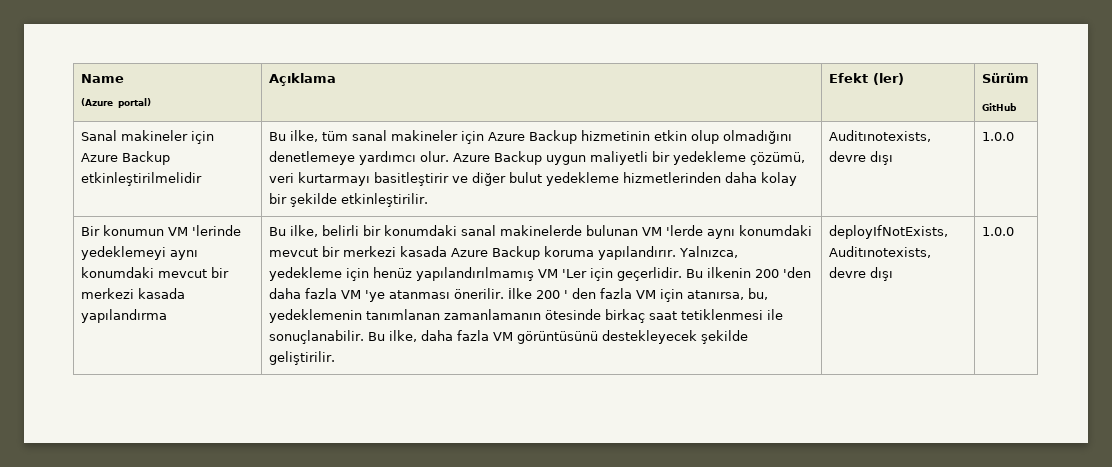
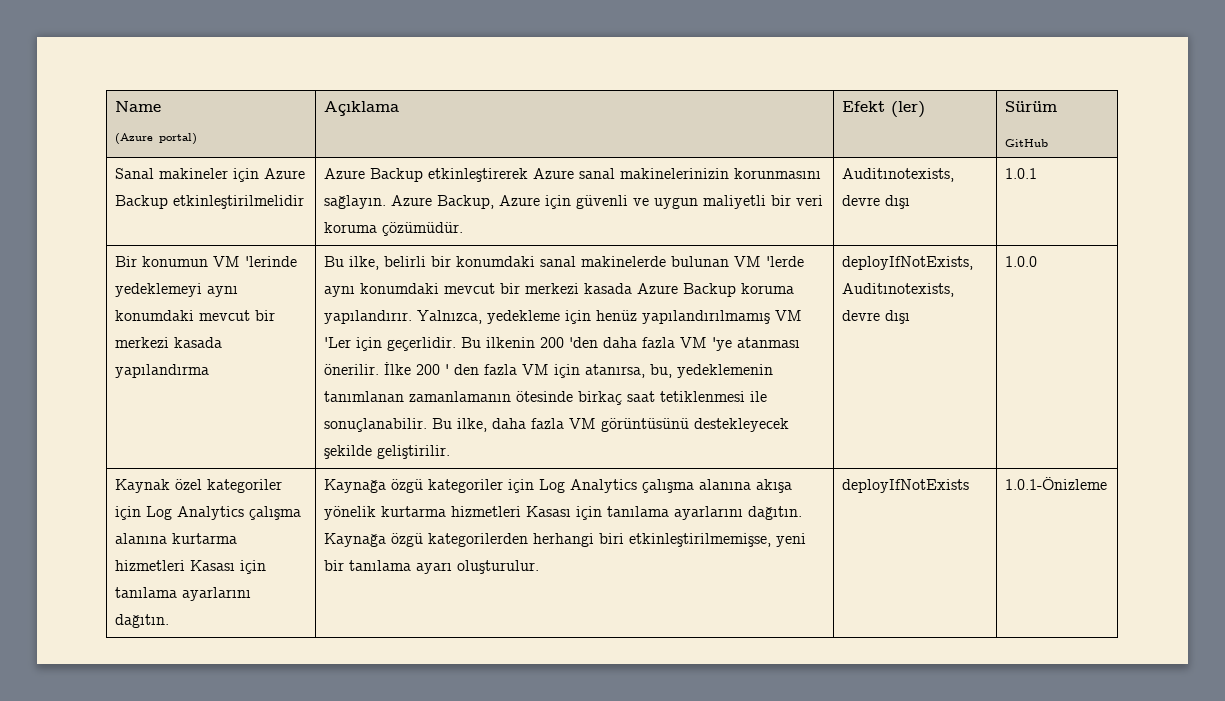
- Bu ilke, tüm sanal makineler için Azure Backup hizmetinin etkin olup olmadığını denetlemeye yardımcı olur. Azure Backup uygun maliyetli bir yedekleme çözümü, veri kurtarmayı basitleştirir ve diğer bulut yedekleme hizmetlerinden daha kolay bir şekilde etkinleştirilir. | Auditınotexists, devre dışı | 1.0.0
+ Azure Backup etkinleştirerek Azure sanal makinelerinizin korunmasını sağlayın. Azure Backup, Azure için güvenli ve uygun maliyetli bir veri koruma çözümüdür. | Auditınotexists, devre dışı | 1.0.1
+ Kaynak özel kategoriler için Log Analytics çalışma alanına kurtarma hizmetleri Kasası için tanılama ayarlarını dağıtın. | Kaynağa özgü kategoriler için Log Analytics çalışma alanına akışa yönelik kurtarma hizmetleri Kasası için tanılama ayarlarını dağıtın. Kaynağa özgü kategorilerden herhangi biri etkinleştirilmemişse, yeni bir tanılama ayarı oluşturulur. | deployIfNotExists | 1.0.1-Önizleme

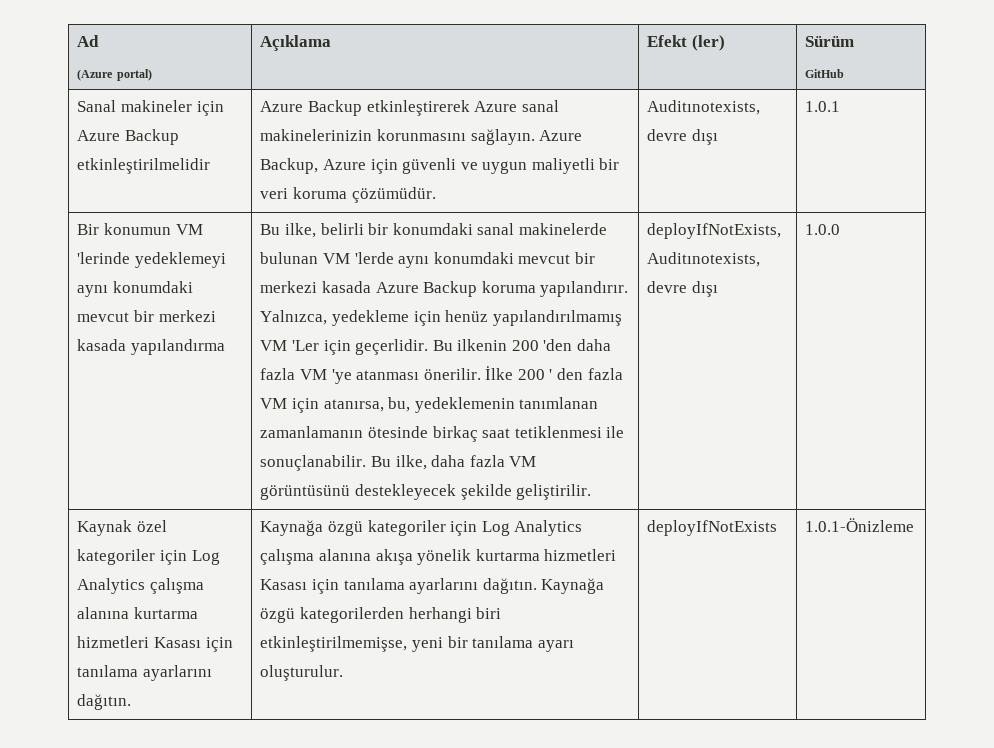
- Name
+ Ad

